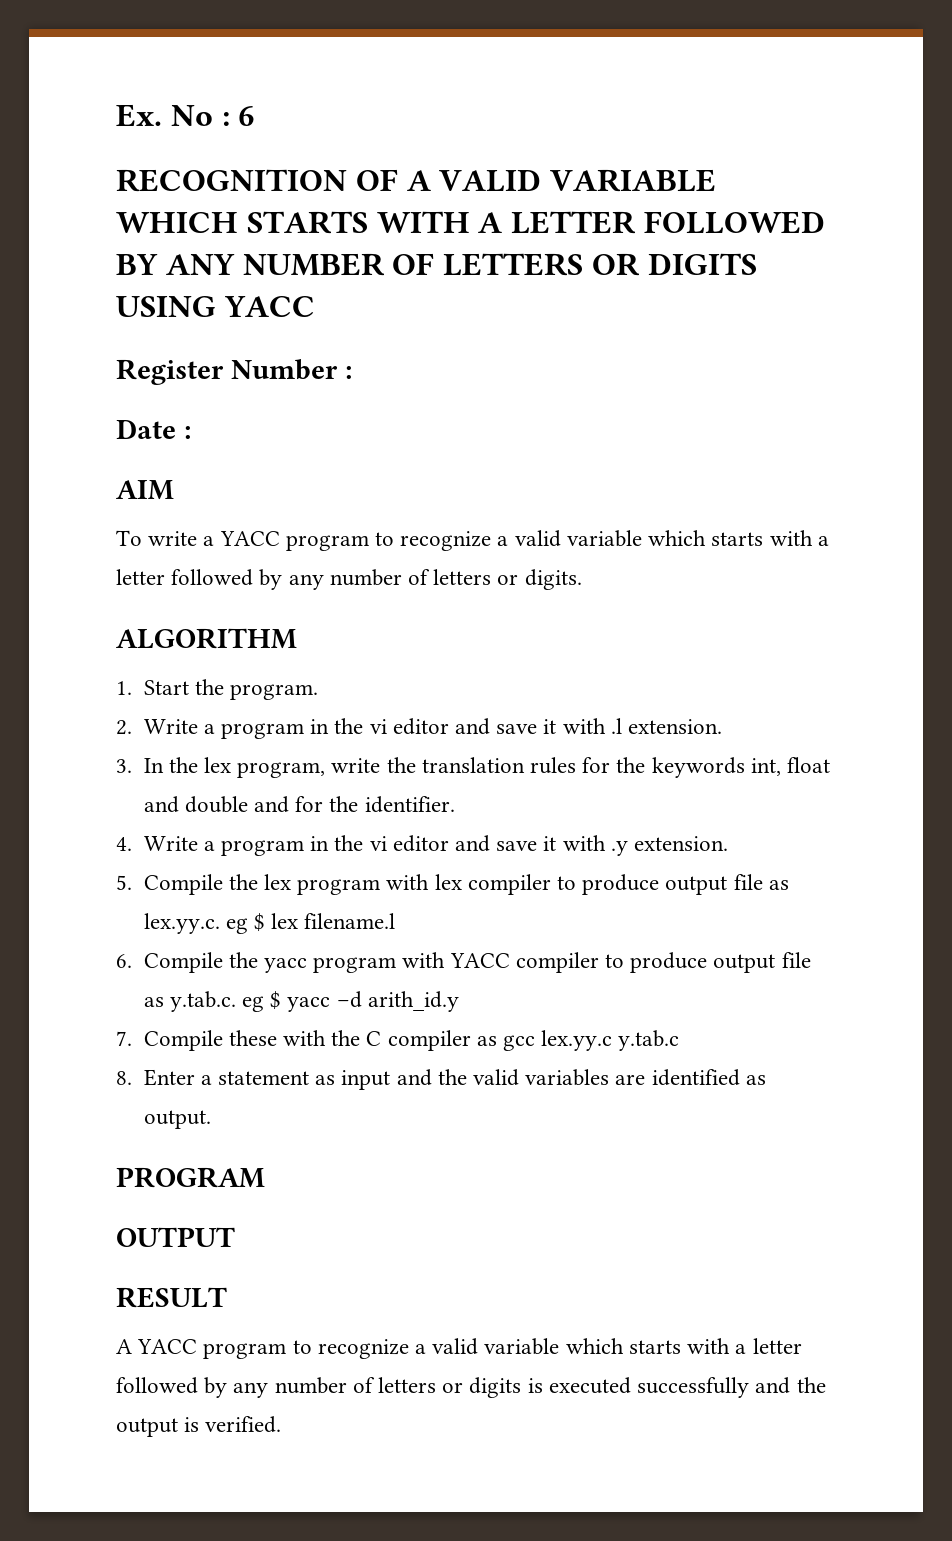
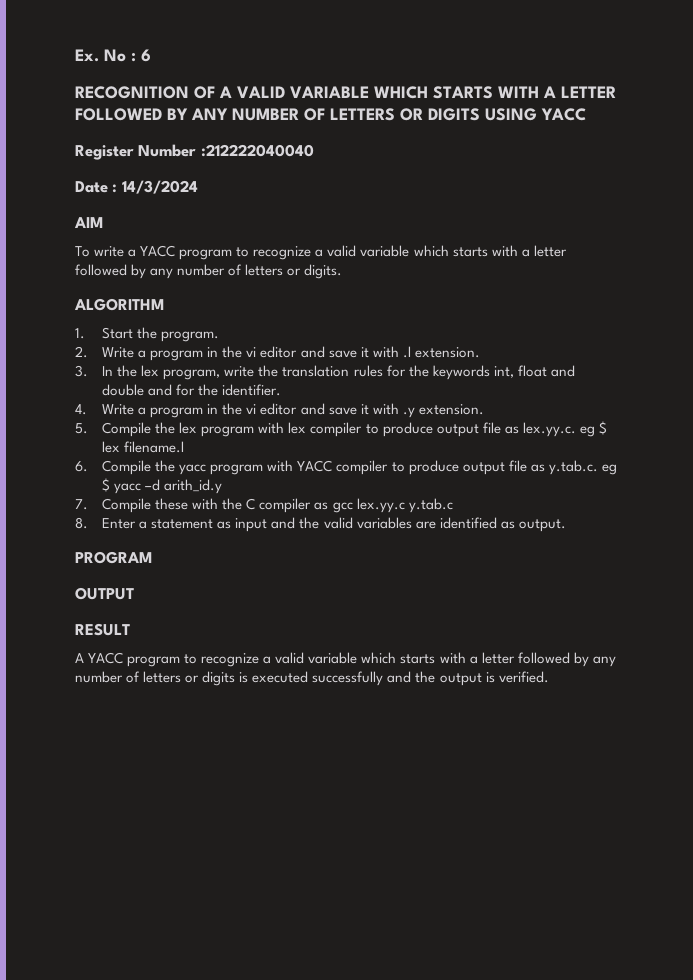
- Register Number :
+ Register Number :212222040040
- Date :
+ Date : 14/3/2024

